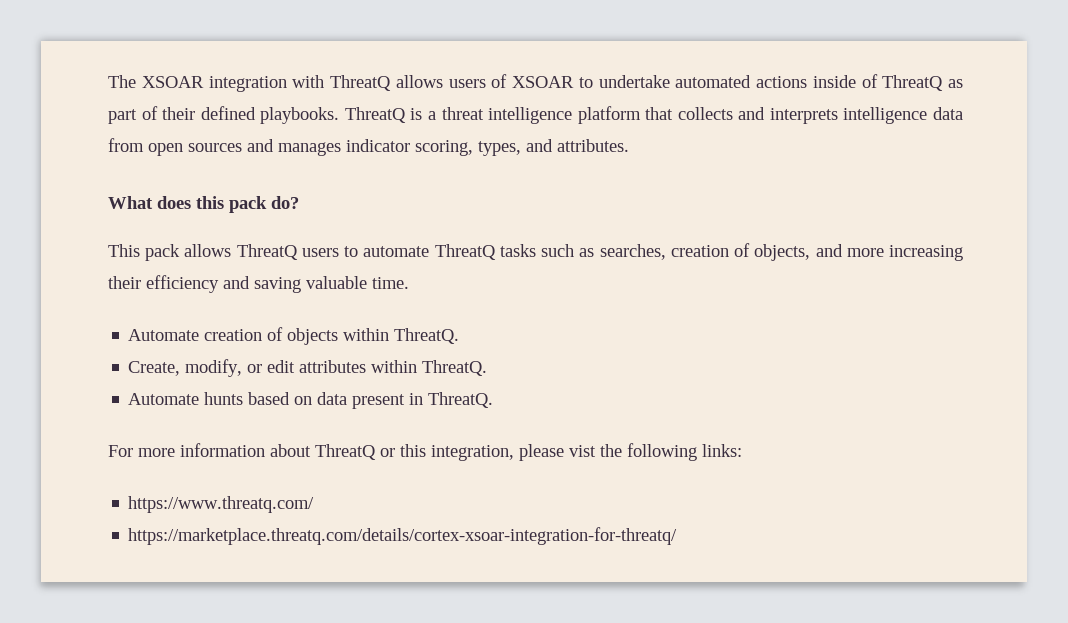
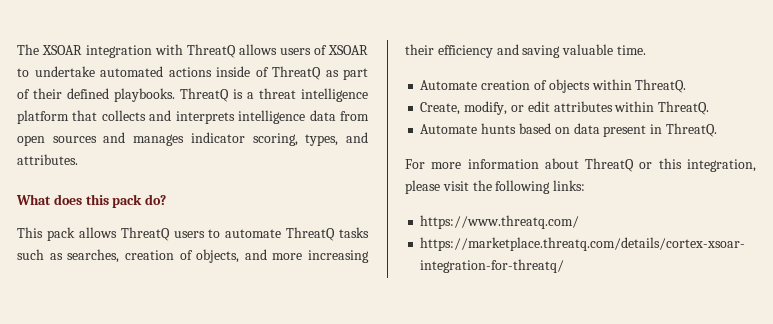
- For more information about ThreatQ or this integration, please vist the following links:
+ For more information about ThreatQ or this integration, please visit the following links:

